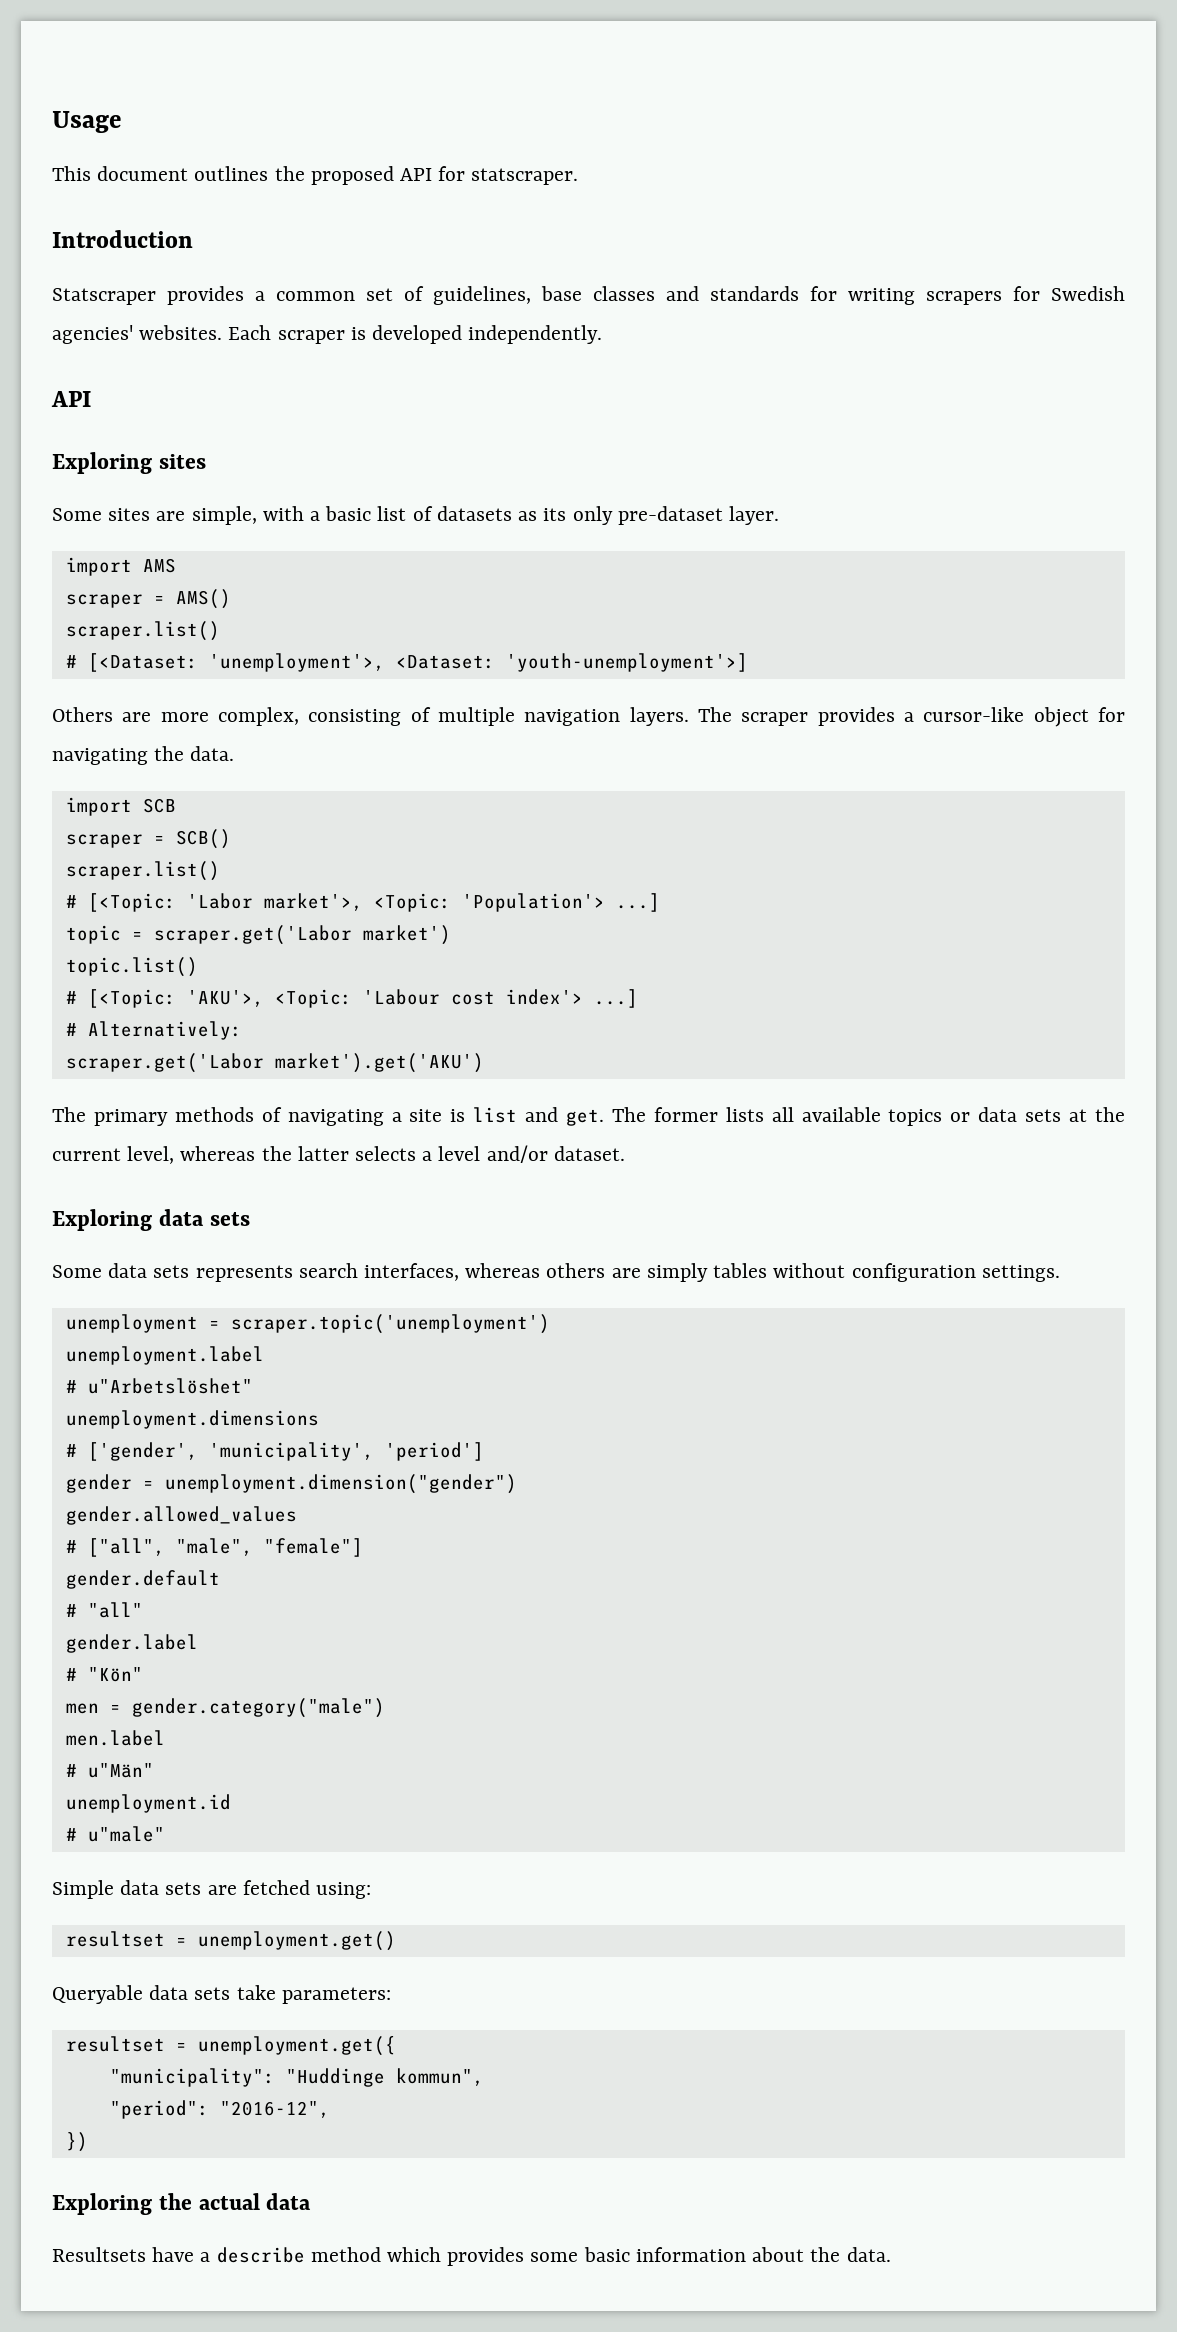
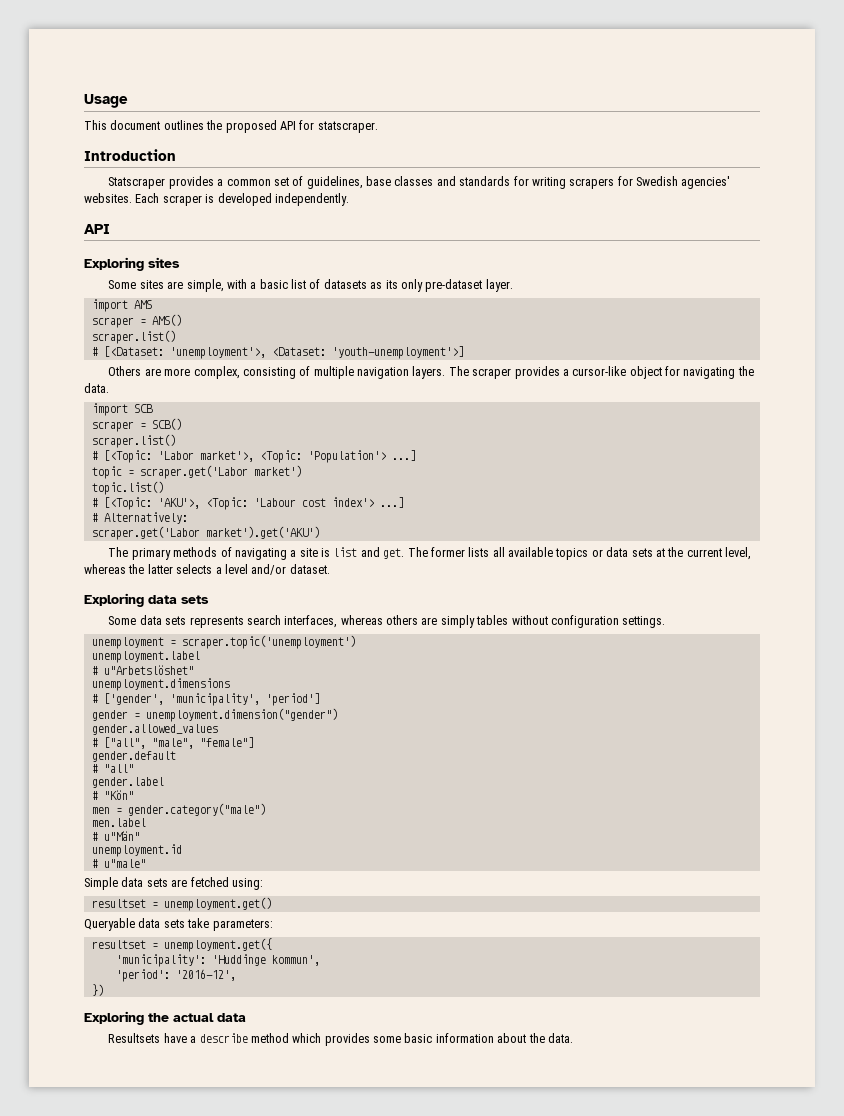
- "municipality": "Huddinge kommun",
- "period": "2016-12",
+ 'municipality': 'Huddinge kommun',
+ 'period': '2016-12',

